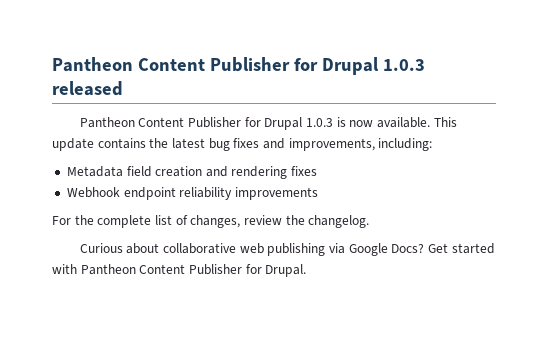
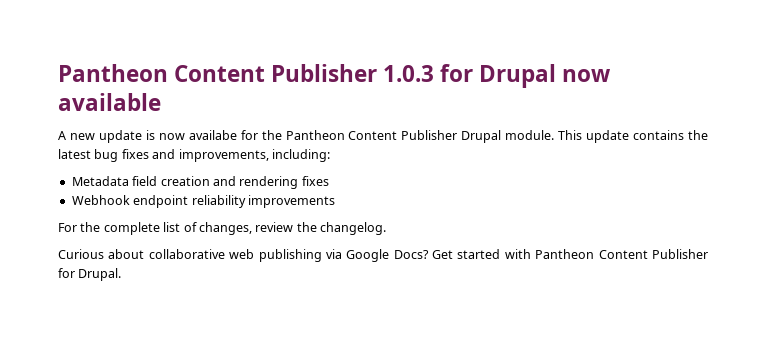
- Pantheon Content Publisher for Drupal 1.0.3 released
- Pantheon Content Publisher for Drupal 1.0.3 is now available.
+ Pantheon Content Publisher 1.0.3 for Drupal now available
+ A new update is now availabe for the Pantheon Content Publisher Drupal module.

